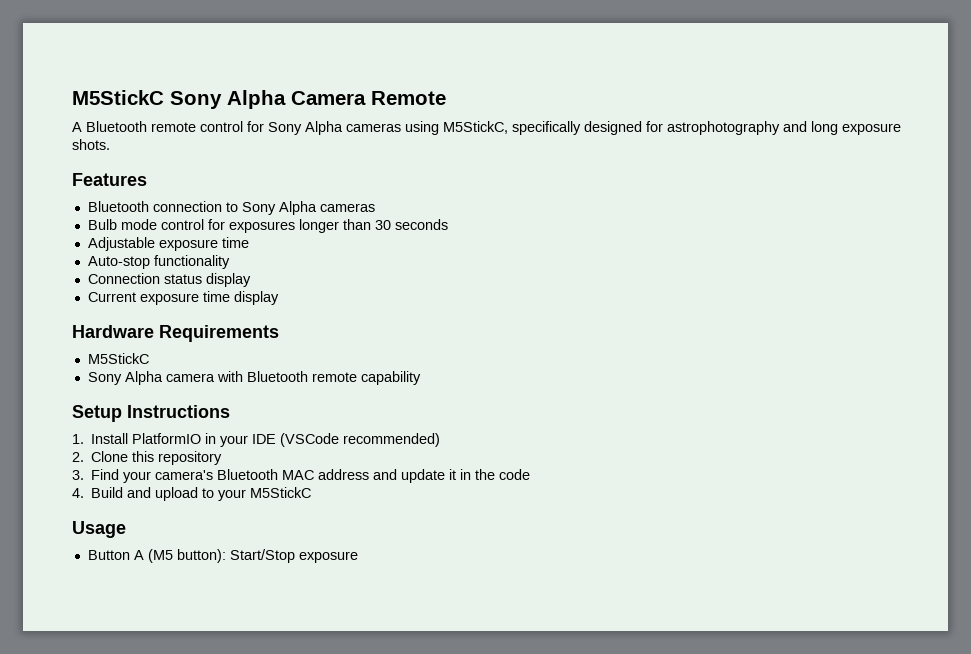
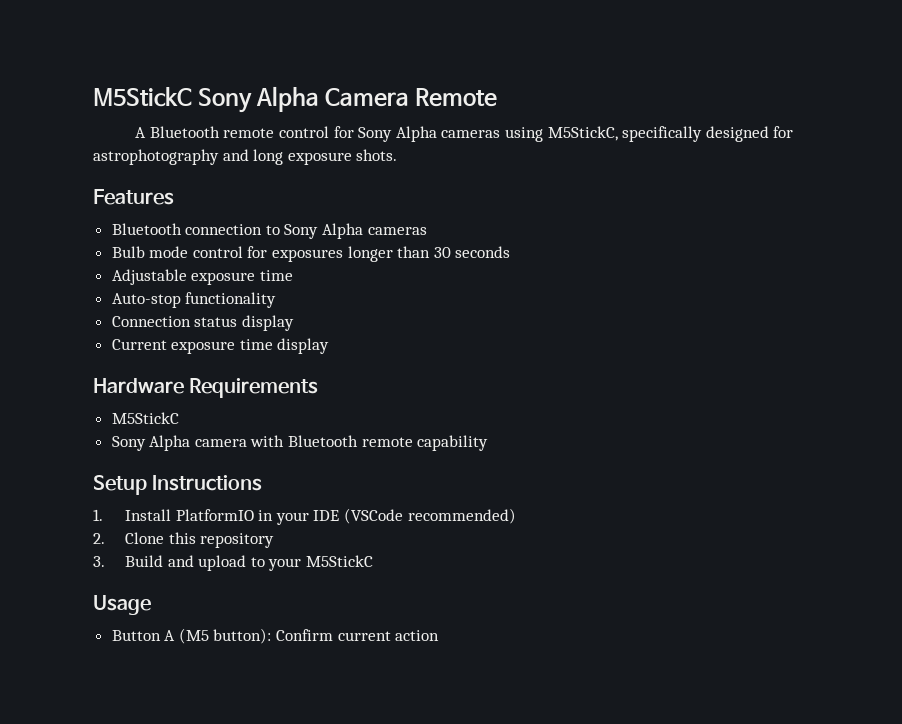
- 3. Find your camera's Bluetooth MAC address and update it in the code
- 4. Build and upload to your M5StickC
+ 3. Build and upload to your M5StickC
- Button A (M5 button): Start/Stop exposure
+ Button A (M5 button): Confirm current action

